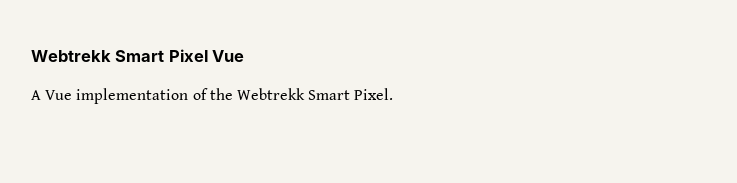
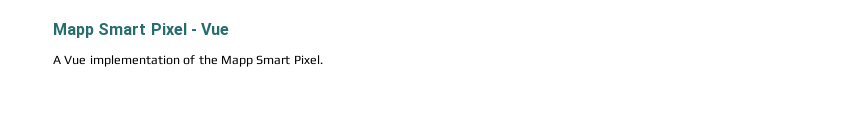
- Webtrekk Smart Pixel Vue
+ Mapp Smart Pixel - Vue
- A Vue implementation of the Webtrekk Smart Pixel.
+ A Vue implementation of the Mapp Smart Pixel.

